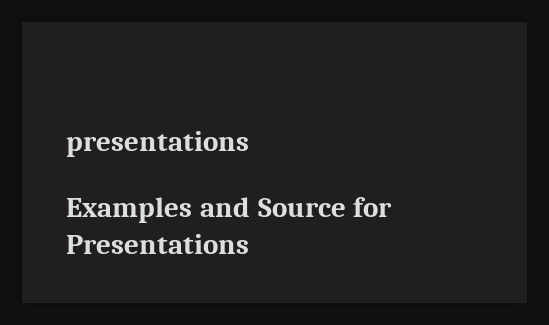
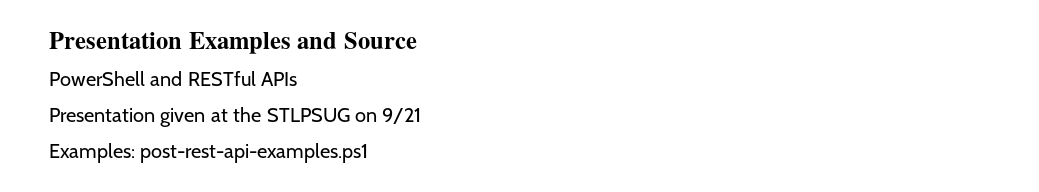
- presentations
- Examples and Source for Presentations
+ Presentation Examples and Source
+ PowerShell and RESTful APIs
+ Presentation given at the STLPSUG on 9/21
+ Examples: post-rest-api-examples.ps1

